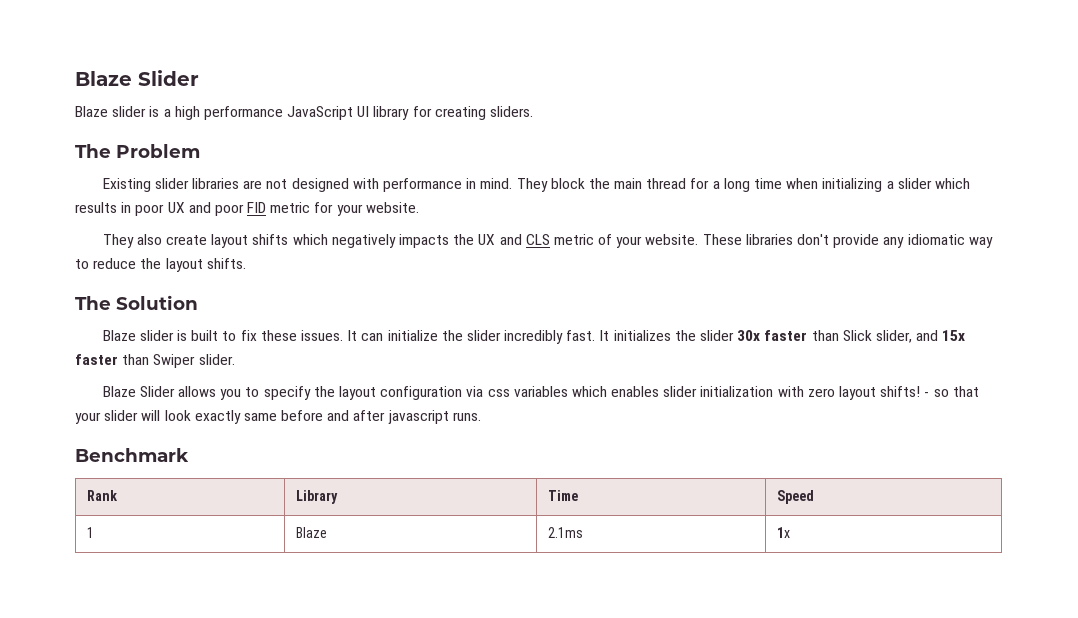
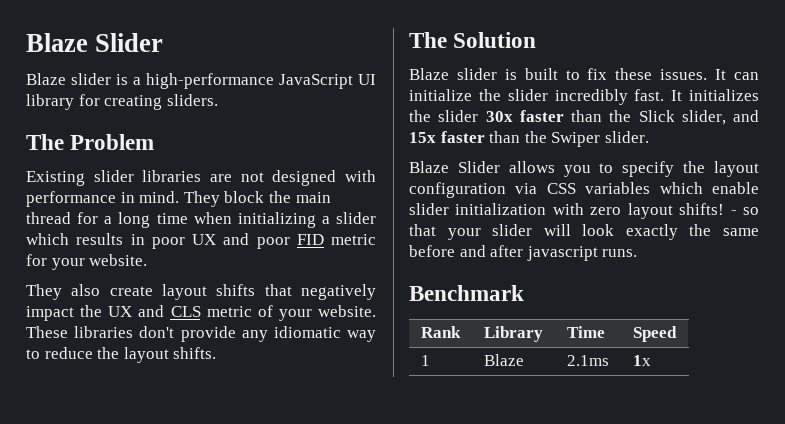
- Blaze slider is a high performance JavaScript UI library for creating sliders.
+ Blaze slider is a high-performance JavaScript UI library for creating sliders.
- They also create layout shifts which negatively impacts the UX and CLS metric of your website.
+ They also create layout shifts that negatively impact the UX and CLS metric of your website.
- It initializes the slider 30x faster than Slick slider, and 15x faster than Swiper slider.
+ It initializes the slider 30x faster than the Slick slider, and 15x faster than the Swiper slider.
- Blaze Slider allows you to specify the layout configuration via css variables which enables slider initialization with zero layout shifts!
+ Blaze Slider allows you to specify the layout configuration via CSS variables which enable slider initialization with zero layout shifts!
- - so that your slider will look exactly same before and after javascript runs.
+ - so that your slider will look exactly the same before and after javascript runs.

